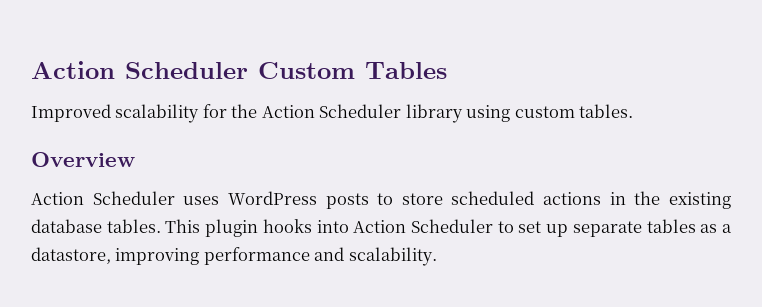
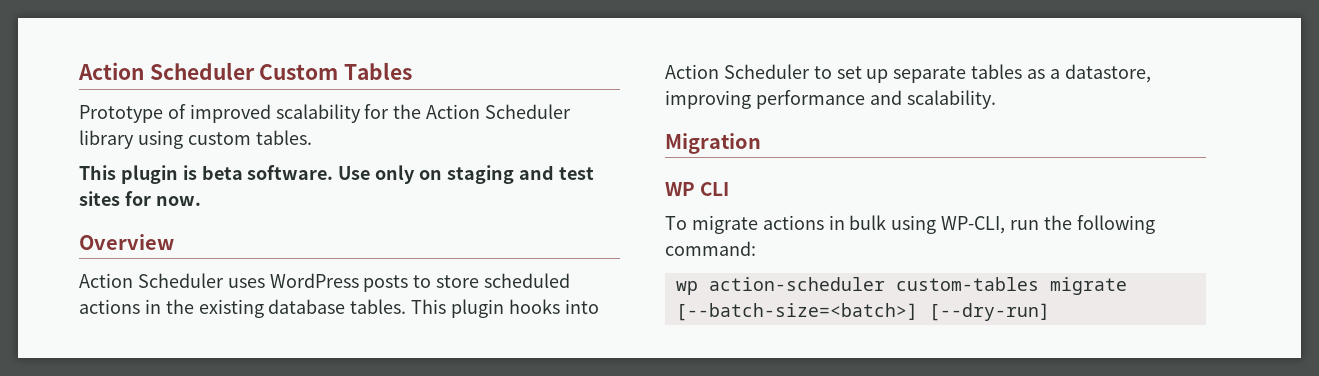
- Improved scalability for the Action Scheduler library using custom tables.
+ Prototype of improved scalability for the Action Scheduler library using custom tables.
+ This plugin is beta software. Use only on staging and test sites for now.
+ Migration
+ WP CLI
+ To migrate actions in bulk using WP-CLI, run the following command:
+ wp action-scheduler custom-tables migrate [--batch-size=<batch>] [--dry-run]

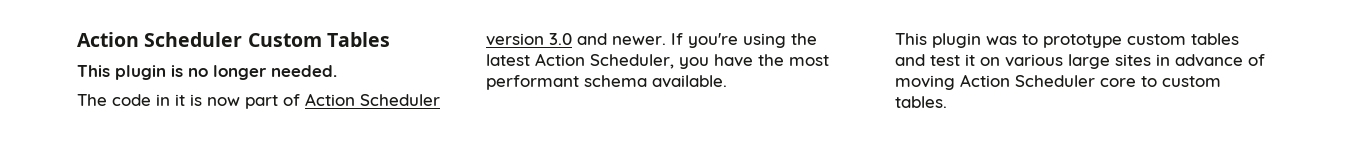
- Prototype of improved scalability for the Action Scheduler library using custom tables.
- This plugin is beta software. Use only on staging and test sites for now.
- Overview
- Action Scheduler uses WordPress posts to store scheduled actions in the existing database tables. This plugin hooks into Action Scheduler to set up separate tables as a datastore, improving performance and scalability.
- Migration
- WP CLI
- To migrate actions in bulk using WP-CLI, run the following command:
- wp action-scheduler custom-tables migrate [--batch-size=<batch>] [--dry-run]
+ This plugin is no longer needed.
+ The code in it is now part of Action Scheduler version 3.0 and newer. If you're using the latest Action Scheduler, you have the most performant schema available.
+ This plugin was to prototype custom tables and test it on various large sites in advance of moving Action Scheduler core to custom tables.

